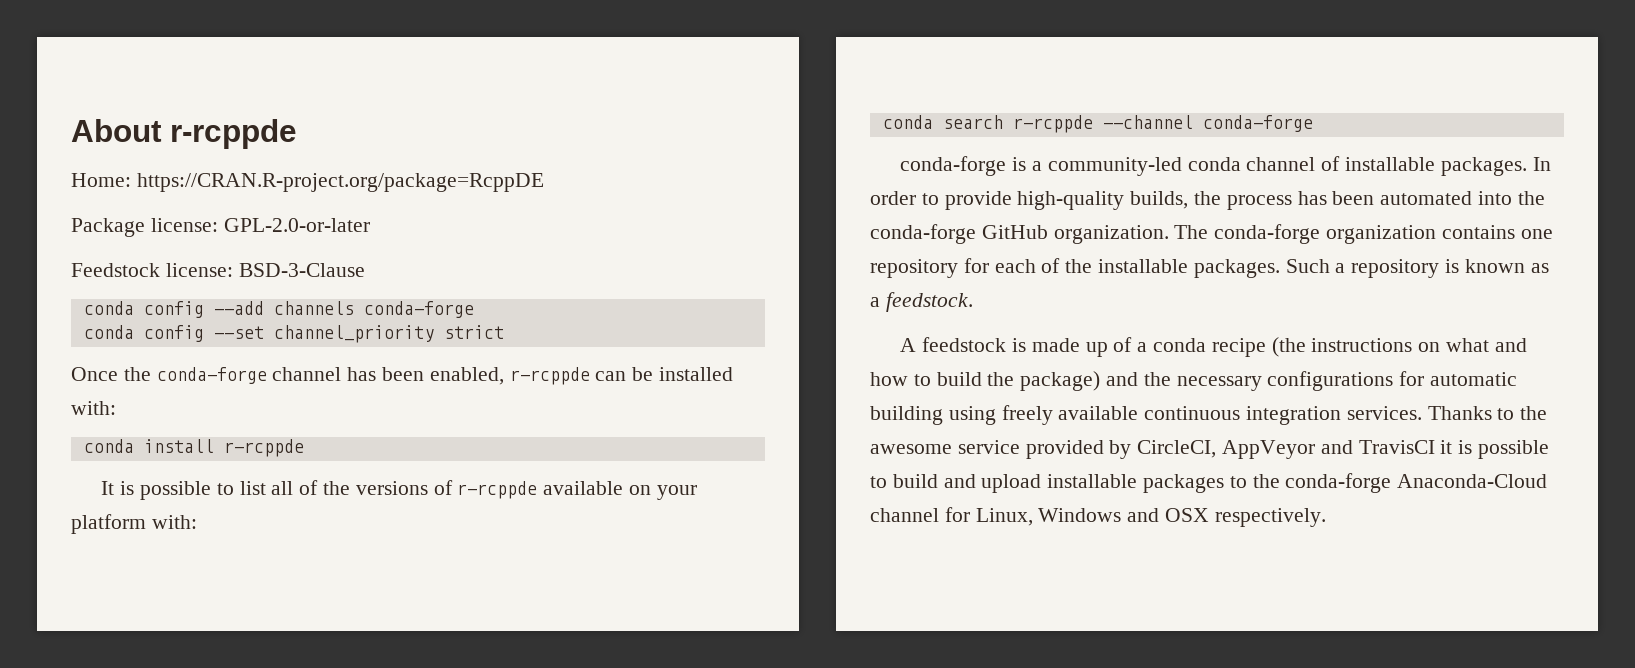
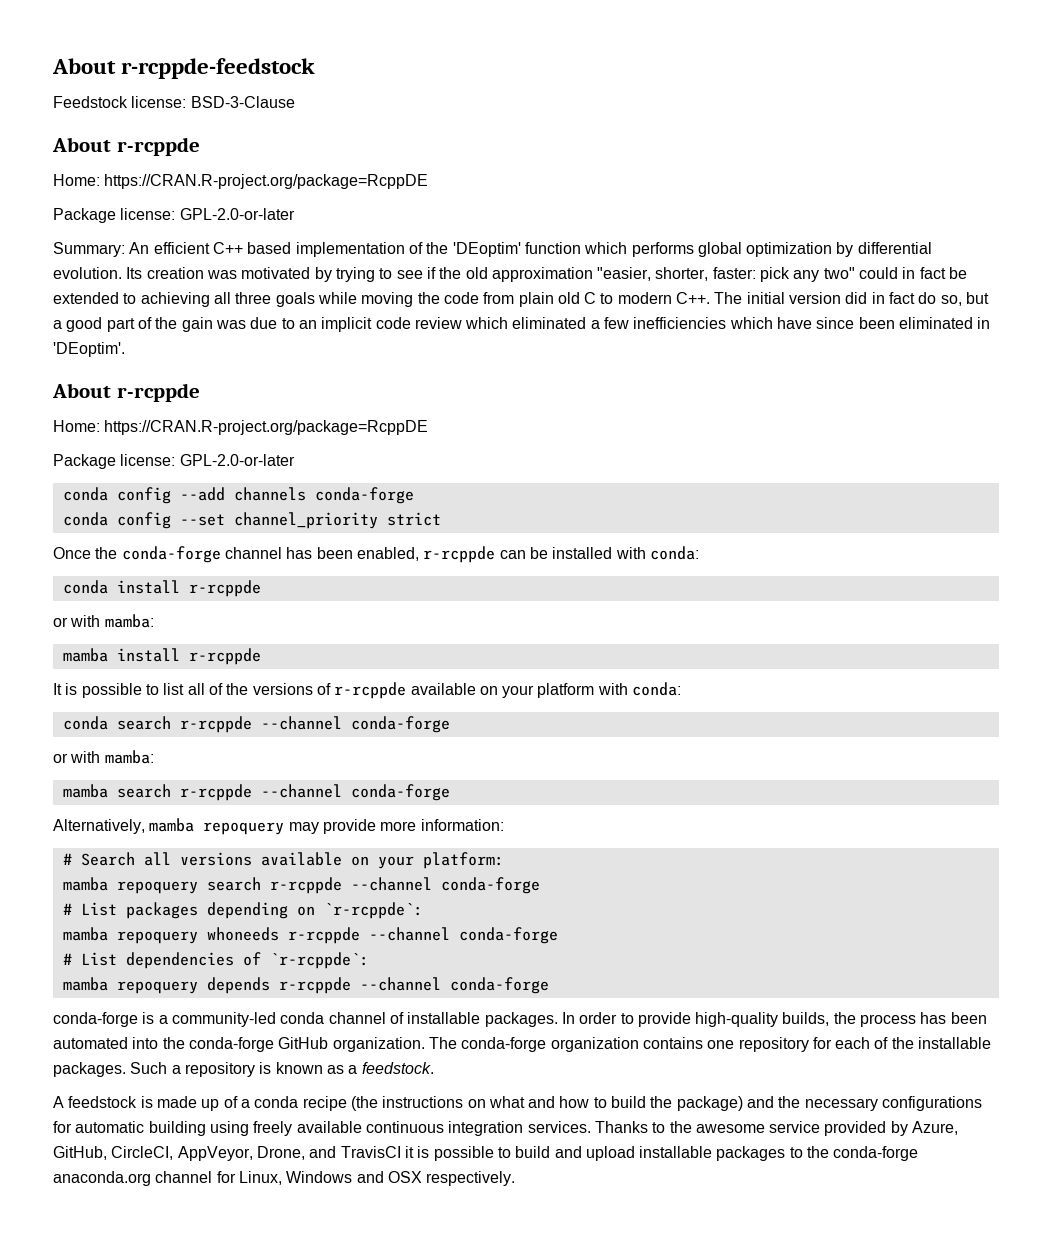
+ About r-rcppde-feedstock
+ Feedstock license: BSD-3-Clause
  About r-rcppde
  Home: https://CRAN.R-project.org/package=RcppDE
  Package license: GPL-2.0-or-later
- Feedstock license: BSD-3-Clause
+ Summary: An efficient C++ based implementation of the 'DEoptim' function which performs global optimization by differential evolution. Its creation was motivated by trying to see if the old approximation "easier, shorter, faster: pick any two" could in fact be extended to achieving all three goals while moving the code from plain old C to modern C++. The initial version did in fact do so, but a good part of the gain was due to an implicit code review which eliminated a few inefficiencies which have since been eliminated in 'DEoptim'.
+ About r-rcppde
+ Home: https://CRAN.R-project.org/package=RcppDE
+ Package license: GPL-2.0-or-later
- Once the conda-forge channel has been enabled, r-rcppde can be installed with:
+ Once the conda-forge channel has been enabled, r-rcppde can be installed with conda:
  conda install r-rcppde
+ or with mamba:
+ mamba install r-rcppde
- It is possible to list all of the versions of r-rcppde available on your platform with:
+ It is possible to list all of the versions of r-rcppde available on your platform with conda:
  conda search r-rcppde --channel conda-forge
+ or with mamba:
+ mamba search r-rcppde --channel conda-forge
+ Alternatively, mamba repoquery may provide more information:
+ # Search all versions available on your platform:
+ mamba repoquery search r-rcppde --channel conda-forge
+ # List packages depending on `r-rcppde`:
+ mamba repoquery whoneeds r-rcppde --channel conda-forge
+ # List dependencies of `r-rcppde`:
+ mamba repoquery depends r-rcppde --channel conda-forge
- Thanks to the awesome service provided by CircleCI, AppVeyor and TravisCI it is possible to build and upload installable packages to the conda-forge Anaconda-Cloud channel for Linux, Windows and OSX respectively.
+ Thanks to the awesome service provided by Azure, GitHub, CircleCI, AppVeyor, Drone, and TravisCI it is possible to build and upload installable packages to the conda-forge anaconda.org channel for Linux, Windows and OSX respectively.

